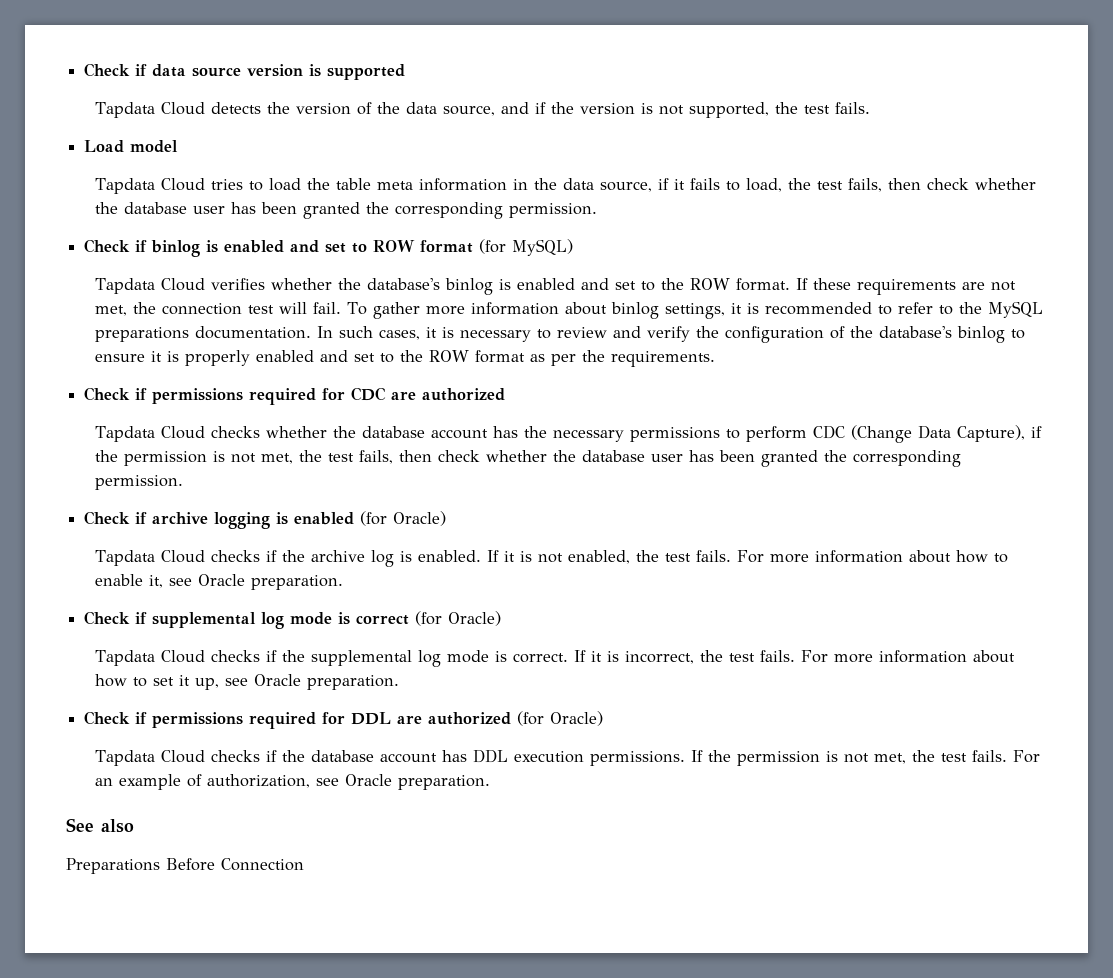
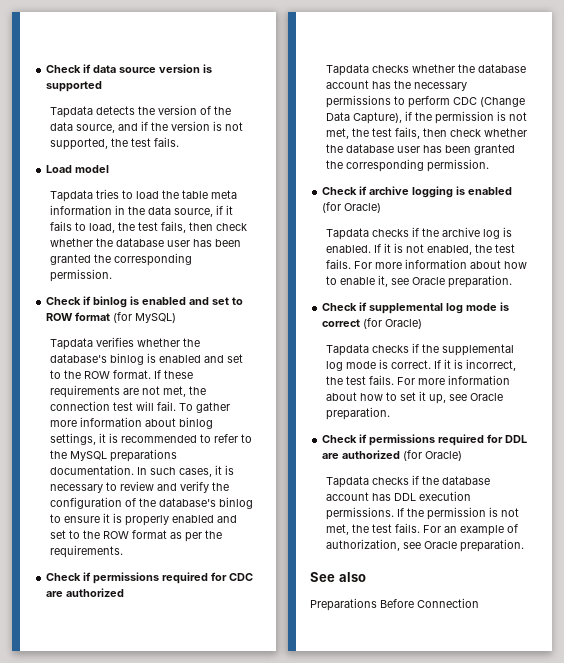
- Tapdata Cloud detects the version of the data source, and if the version is not supported, the test fails.
+ Tapdata detects the version of the data source, and if the version is not supported, the test fails.
- Tapdata Cloud tries to load the table meta information in the data source, if it fails to load, the test fails, then check whether the database user has been granted the corresponding permission.
+ Tapdata tries to load the table meta information in the data source, if it fails to load, the test fails, then check whether the database user has been granted the corresponding permission.
- Tapdata Cloud verifies whether the database's binlog is enabled and set to the ROW format.
+ Tapdata verifies whether the database's binlog is enabled and set to the ROW format.
- Tapdata Cloud checks whether the database account has the necessary permissions to perform CDC (Change Data Capture), if the permission is not met, the test fails, then check whether the database user has been granted the corresponding permission.
+ Tapdata checks whether the database account has the necessary permissions to perform CDC (Change Data Capture), if the permission is not met, the test fails, then check whether the database user has been granted the corresponding permission.
- Tapdata Cloud checks if the archive log is enabled.
+ Tapdata checks if the archive log is enabled.
- Tapdata Cloud checks if the supplemental log mode is correct.
+ Tapdata checks if the supplemental log mode is correct.
- Tapdata Cloud checks if the database account has DDL execution permissions.
+ Tapdata checks if the database account has DDL execution permissions.

